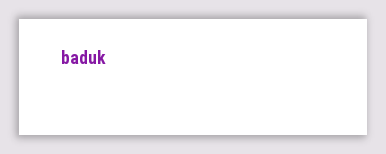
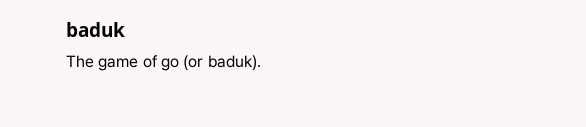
+ The game of go (or baduk).

